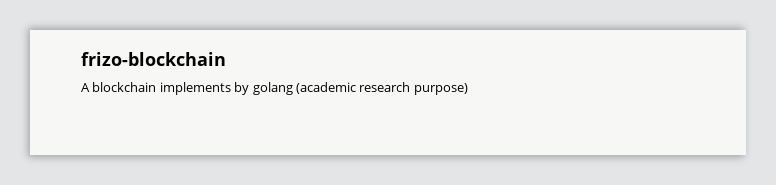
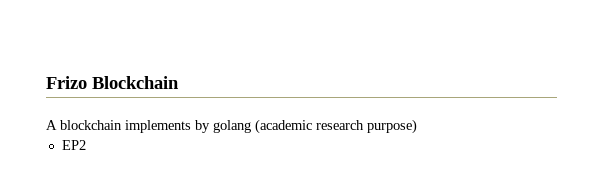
- frizo-blockchain
+ Frizo Blockchain
+ EP2

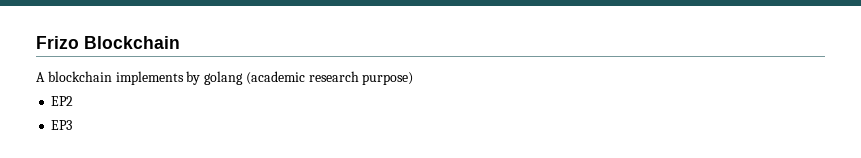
+ EP3

